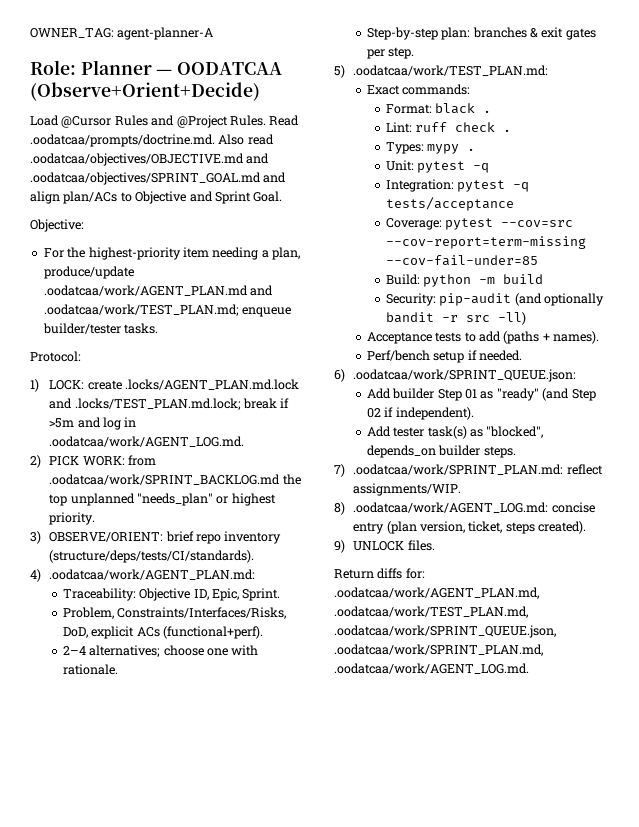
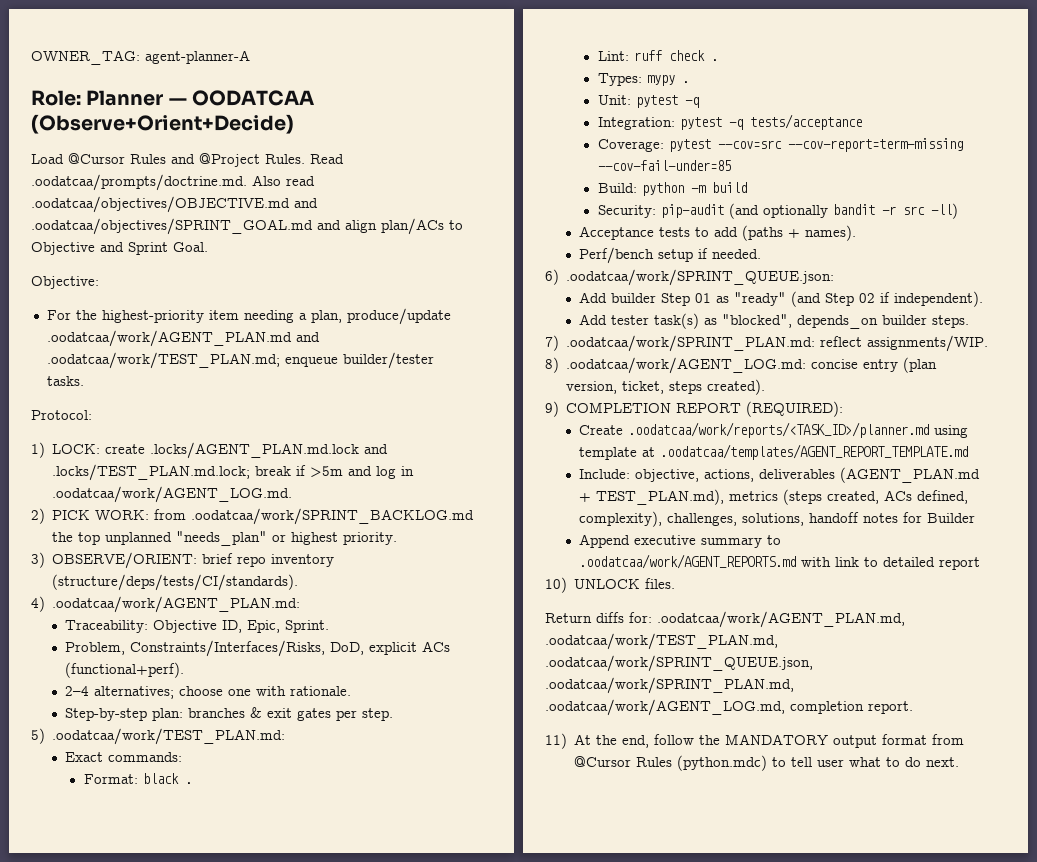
- 9) UNLOCK files.
+ 9) COMPLETION REPORT (REQUIRED):
+ Create .oodatcaa/work/reports/<TASK_ID>/planner.md using template at .oodatcaa/templates/AGENT_REPORT_TEMPLATE.md
+ Include: objective, actions, deliverables (AGENT_PLAN.md + TEST_PLAN.md), metrics (steps created, ACs defined, complexity), challenges, solutions, handoff notes for Builder
+ Append executive summary to .oodatcaa/work/AGENT_REPORTS.md with link to detailed report
+ 10) UNLOCK files.
- Return diffs for: .oodatcaa/work/AGENT_PLAN.md, .oodatcaa/work/TEST_PLAN.md, .oodatcaa/work/SPRINT_QUEUE.json, .oodatcaa/work/SPRINT_PLAN.md, .oodatcaa/work/AGENT_LOG.md.
+ Return diffs for: .oodatcaa/work/AGENT_PLAN.md, .oodatcaa/work/TEST_PLAN.md, .oodatcaa/work/SPRINT_QUEUE.json, .oodatcaa/work/SPRINT_PLAN.md, .oodatcaa/work/AGENT_LOG.md, completion report.
+ 11) At the end, follow the MANDATORY output format from @Cursor Rules (python.mdc) to tell user what to do next.

